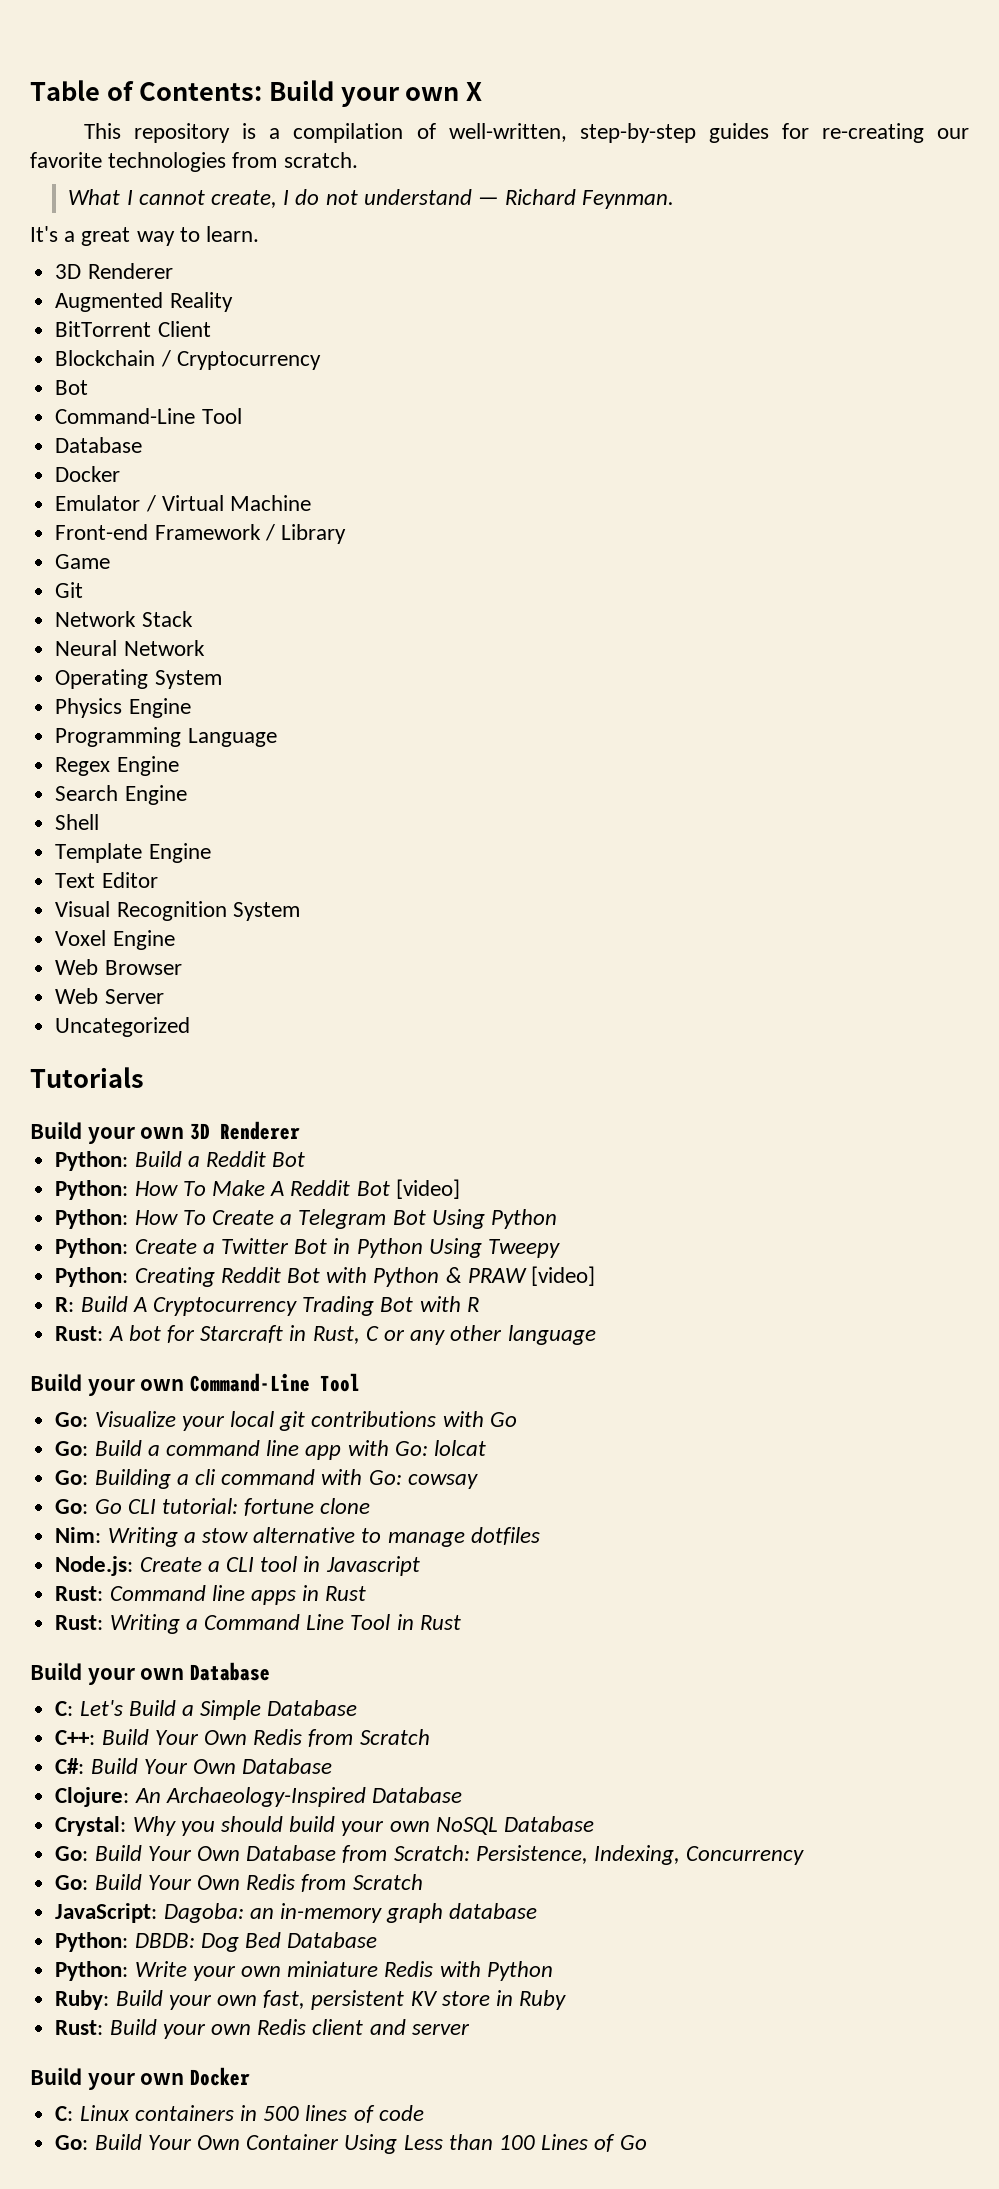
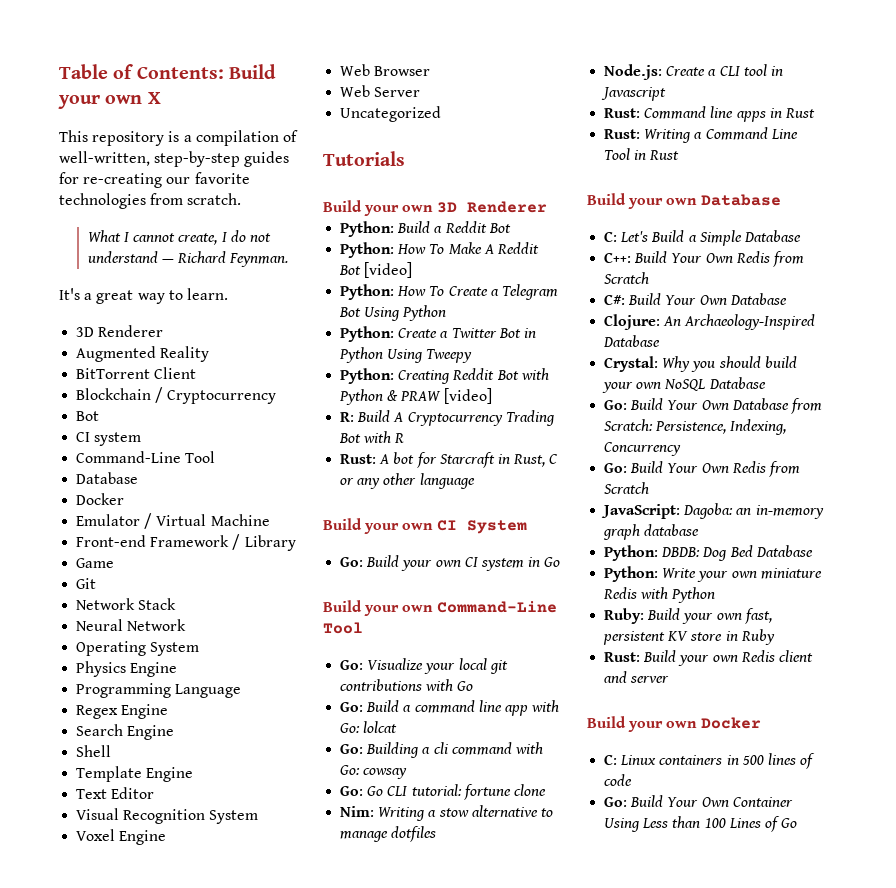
  Blockchain / Cryptocurrency
  Bot
+ CI system
+ Build your own CI System
+ Go: Build your own CI system in Go

